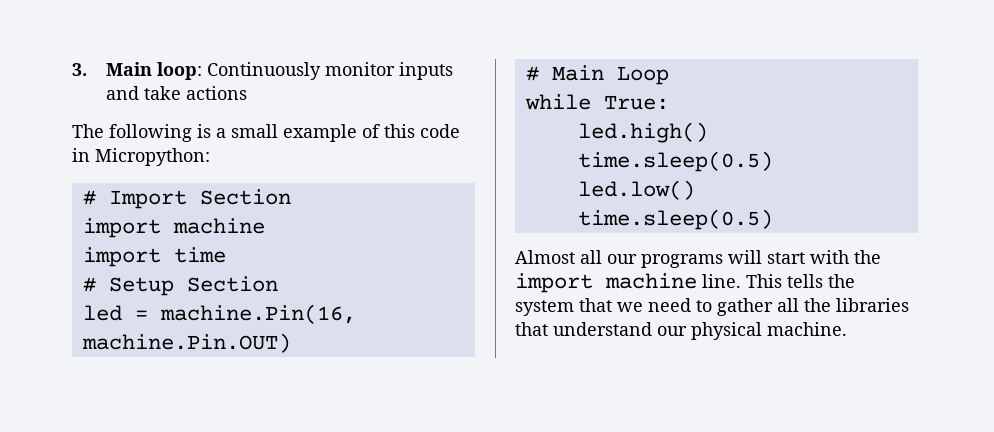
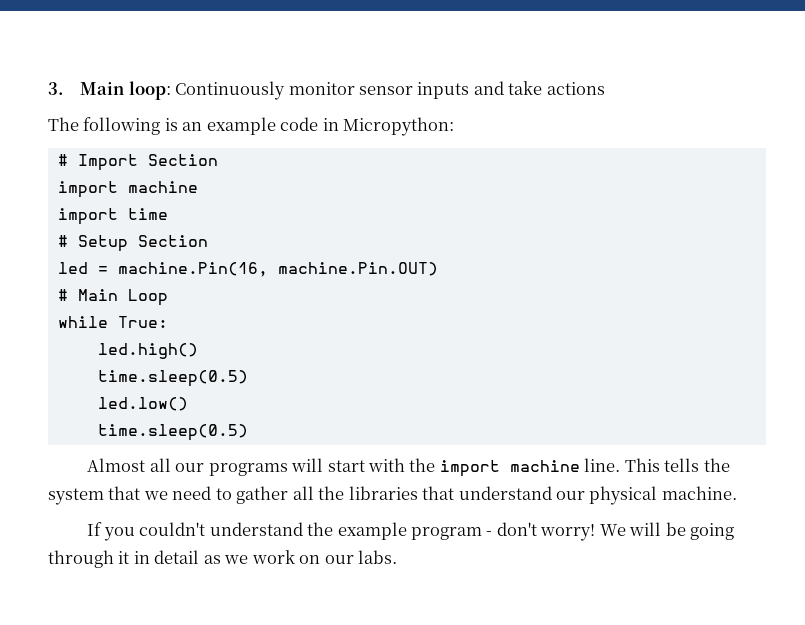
- 3. Main loop: Continuously monitor inputs and take actions
+ 3. Main loop: Continuously monitor sensor inputs and take actions
- The following is a small example of this code in Micropython:
+ The following is an example code in Micropython:
+ If you couldn't understand the example program - don't worry! We will be going through it in detail as we work on our labs.

